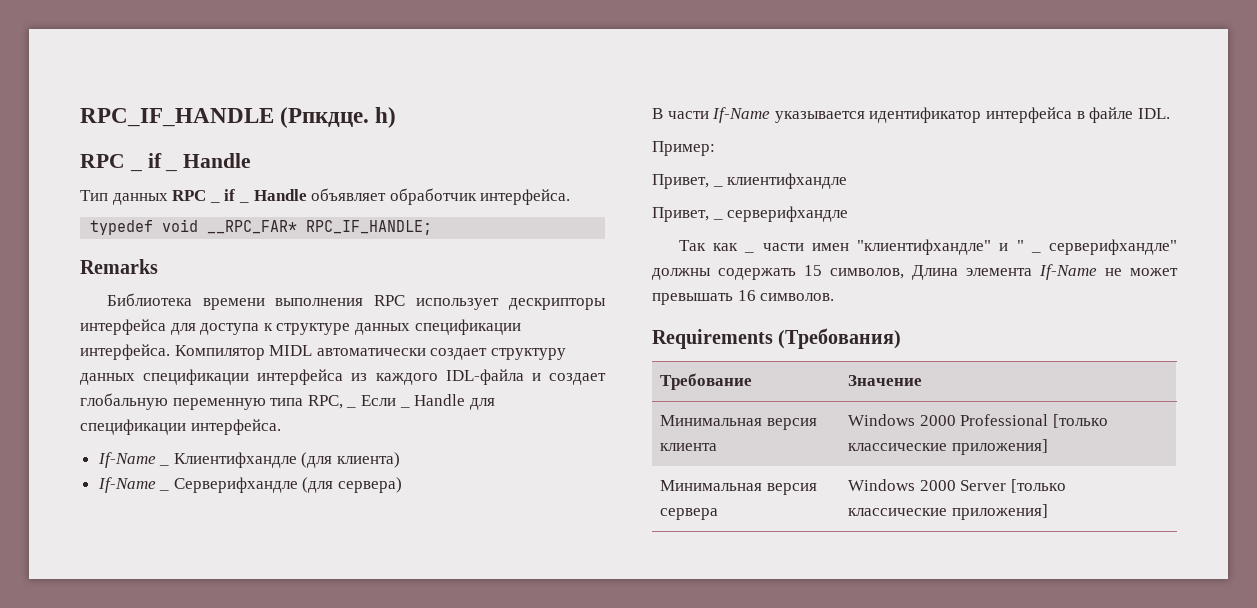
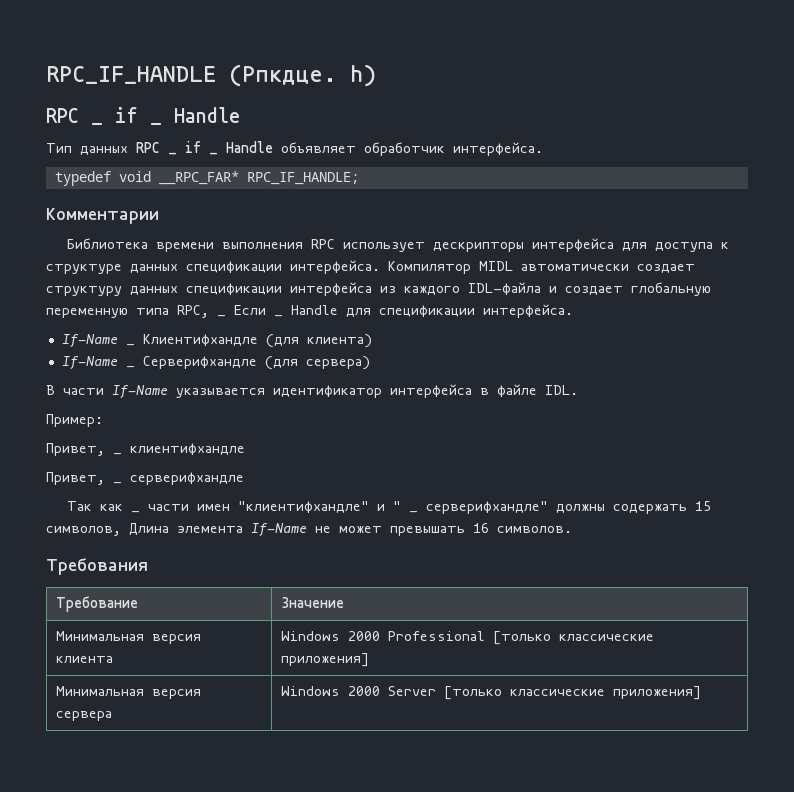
- Remarks
+ Комментарии
- Requirements (Требования)
+ Требования

